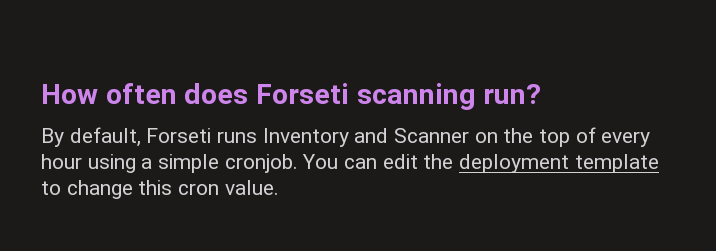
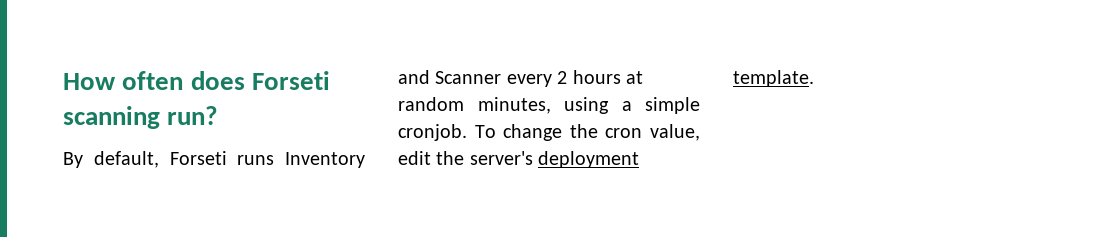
- By default, Forseti runs Inventory and Scanner on the top of every hour using a simple cronjob. You can edit the deployment template to change this cron value.
+ By default, Forseti runs Inventory and Scanner every 2 hours at random minutes, using a simple cronjob. To change the cron value, edit the server's deployment template.

